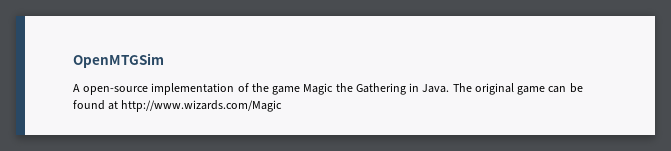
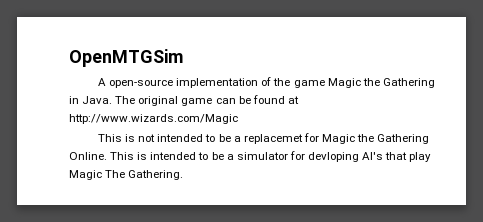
+ This is not intended to be a replacemet for Magic the Gathering Online. This is intended to be a simulator for devloping AI's that play Magic The Gathering.

